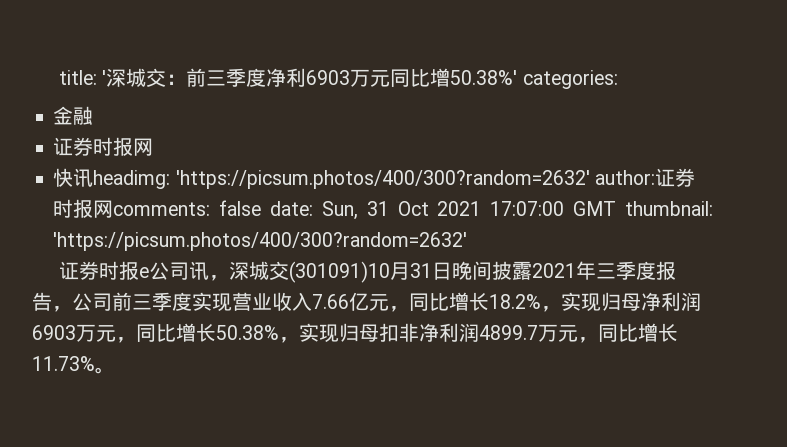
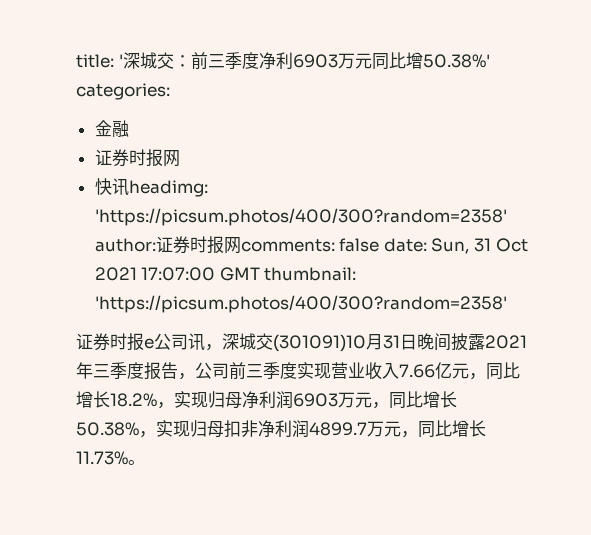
- 快讯headimg: 'https://picsum.photos/400/300?random=2632' author:证券时报网comments: false date: Sun, 31 Oct 2021 17:07:00 GMT thumbnail: 'https://picsum.photos/400/300?random=2632'
+ 快讯headimg: 'https://picsum.photos/400/300?random=2358' author:证券时报网comments: false date: Sun, 31 Oct 2021 17:07:00 GMT thumbnail: 'https://picsum.photos/400/300?random=2358'

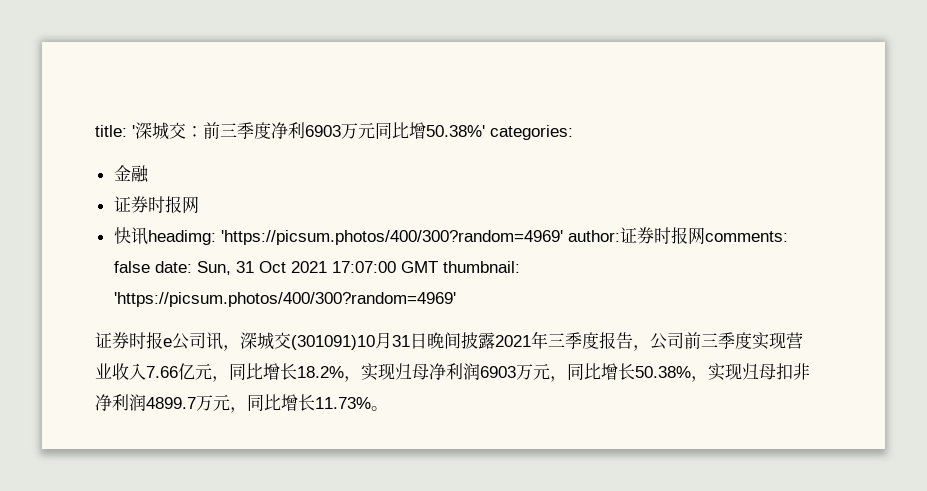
- 快讯headimg: 'https://picsum.photos/400/300?random=2358' author:证券时报网comments: false date: Sun, 31 Oct 2021 17:07:00 GMT thumbnail: 'https://picsum.photos/400/300?random=2358'
+ 快讯headimg: 'https://picsum.photos/400/300?random=4969' author:证券时报网comments: false date: Sun, 31 Oct 2021 17:07:00 GMT thumbnail: 'https://picsum.photos/400/300?random=4969'

